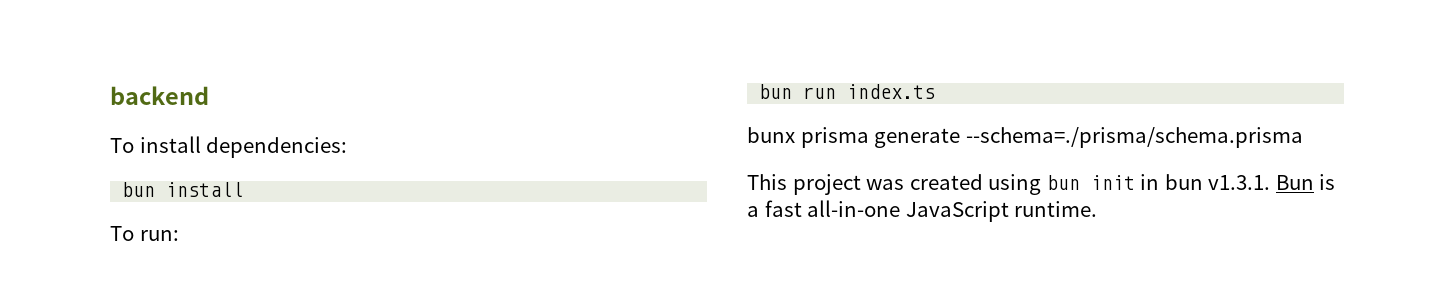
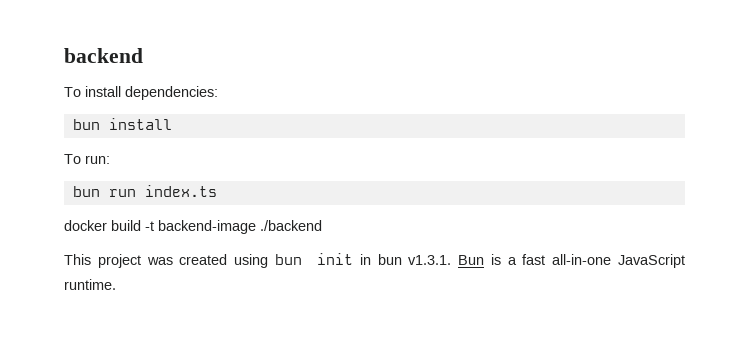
- bunx prisma generate --schema=./prisma/schema.prisma
+ docker build -t backend-image ./backend

